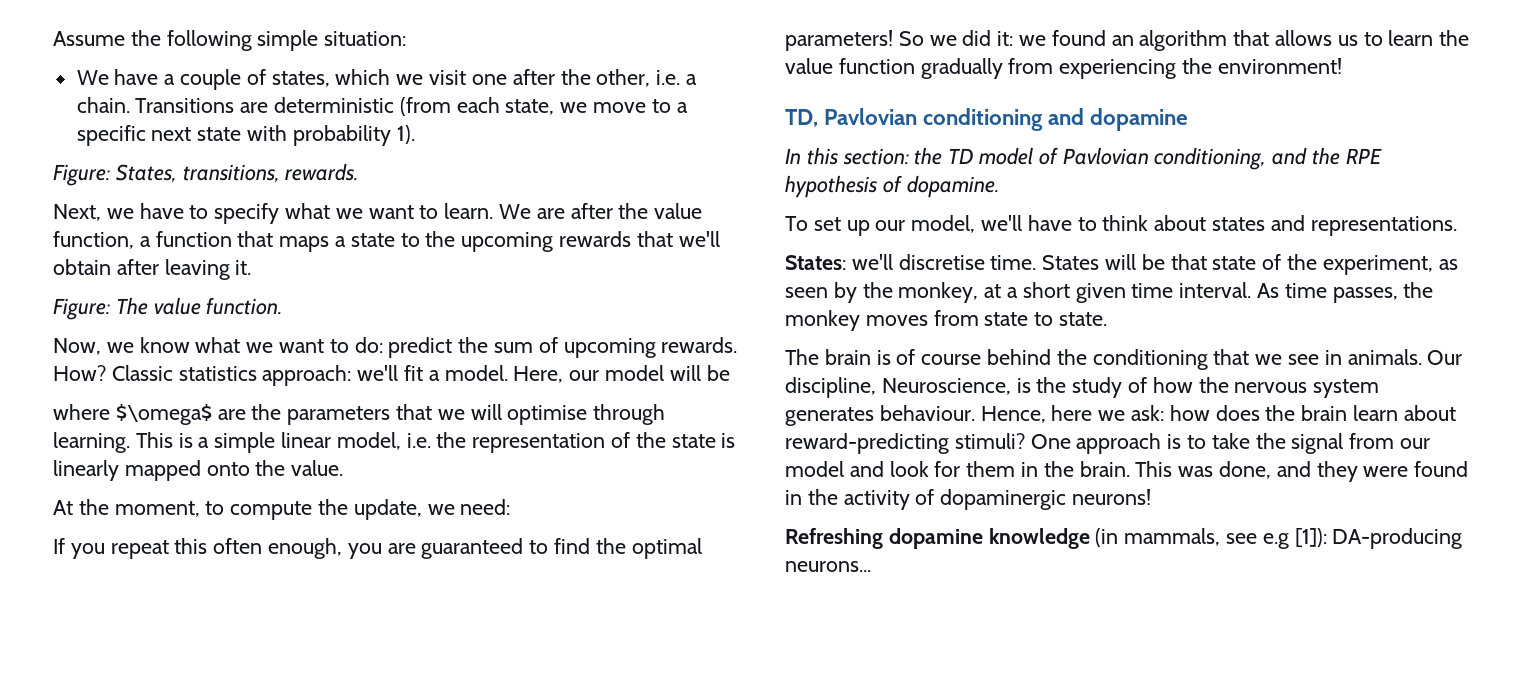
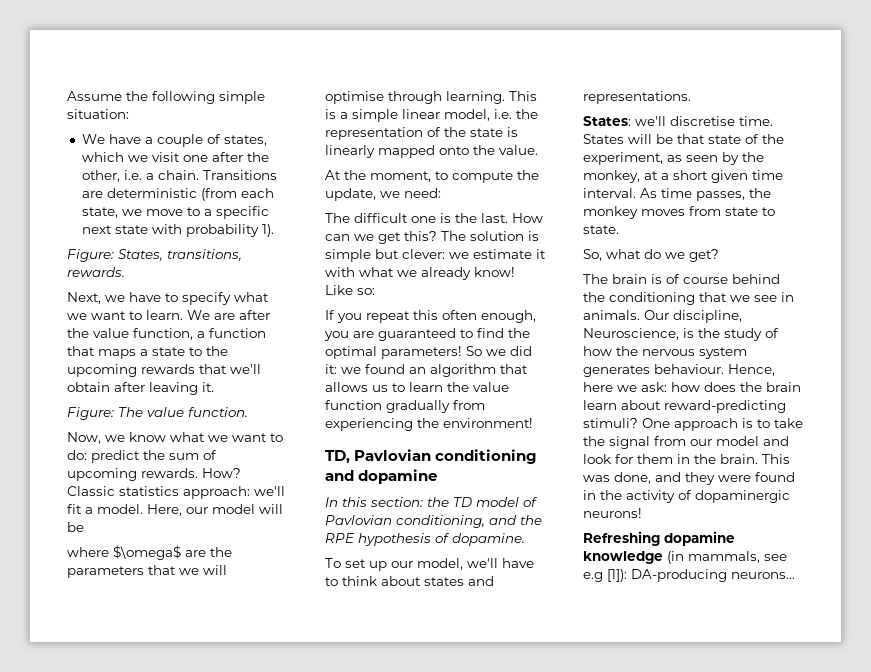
+ The difficult one is the last. How can we get this? The solution is simple but clever: we estimate it with what we already know! Like so:
+ So, what do we get?

